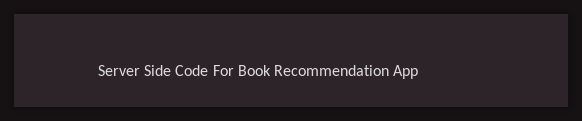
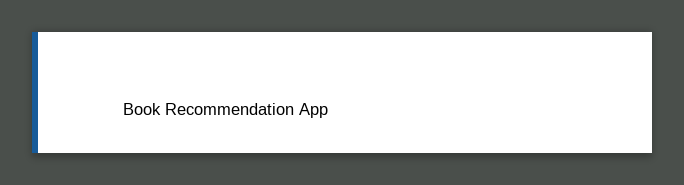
- Server Side Code For Book Recommendation App
+ Book Recommendation App

